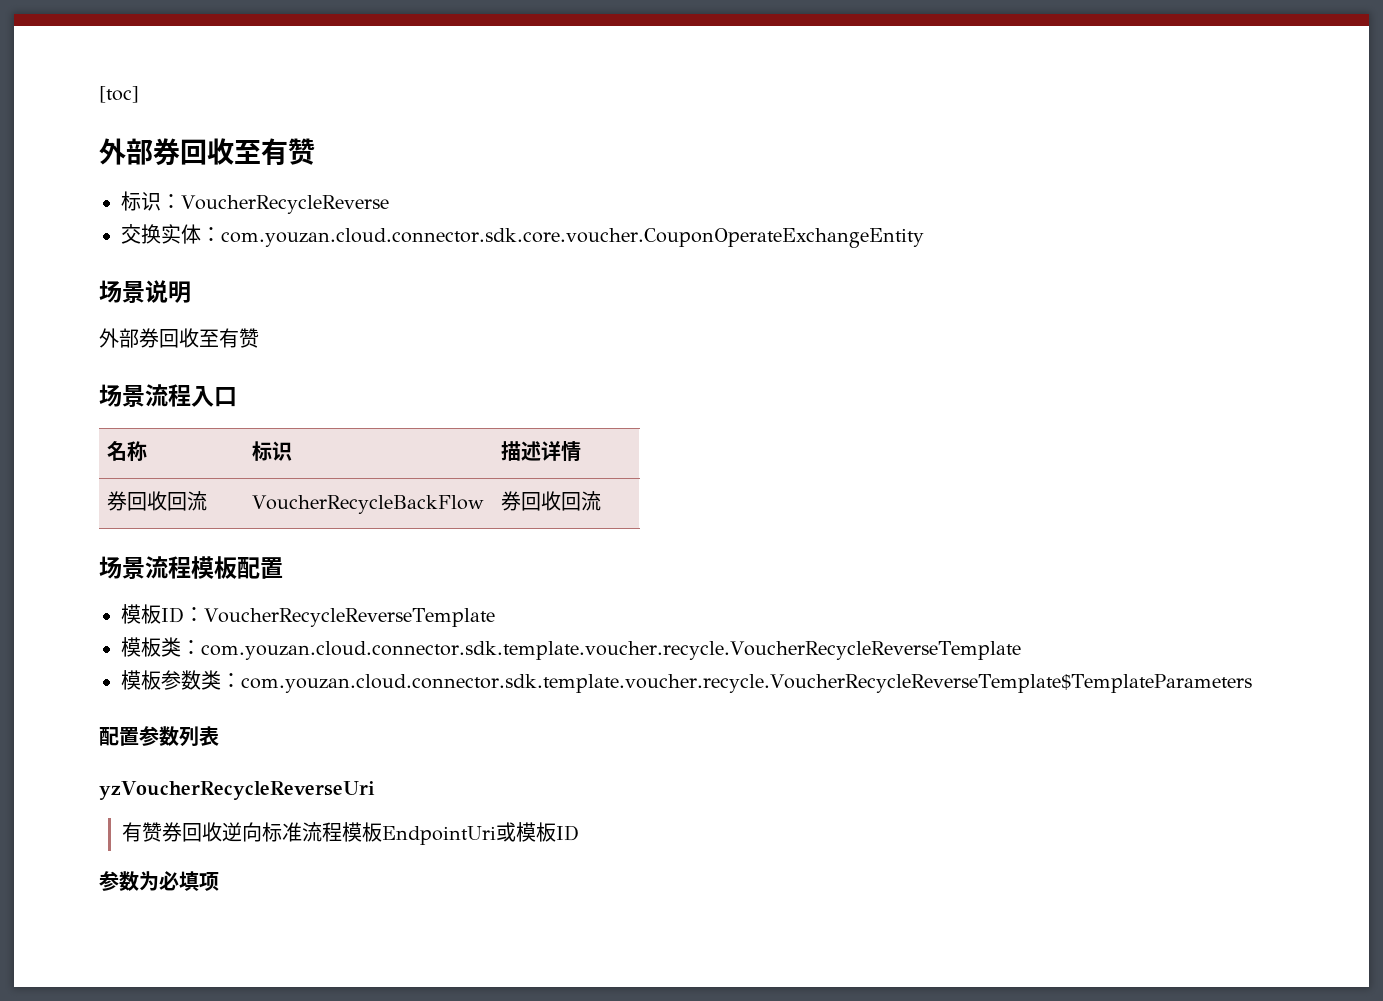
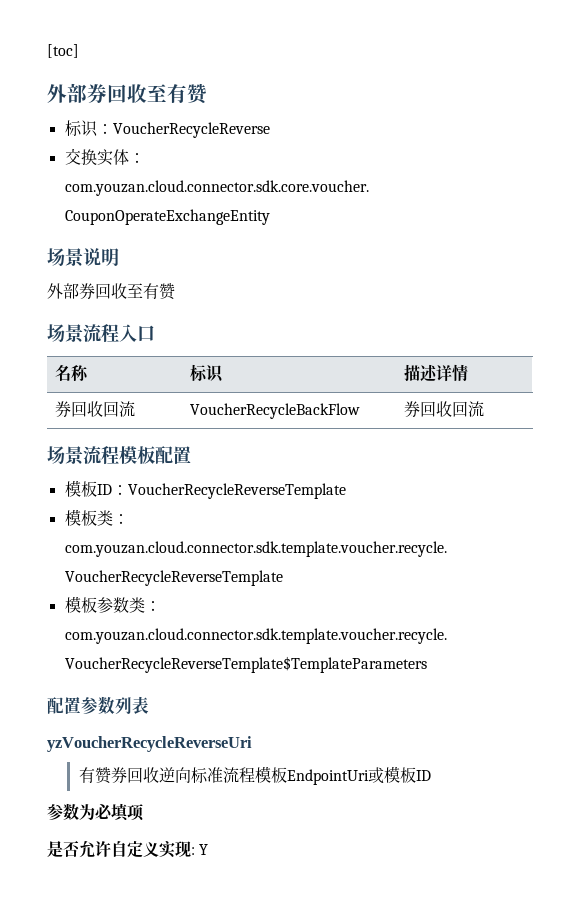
+ 是否允许自定义实现: Y

